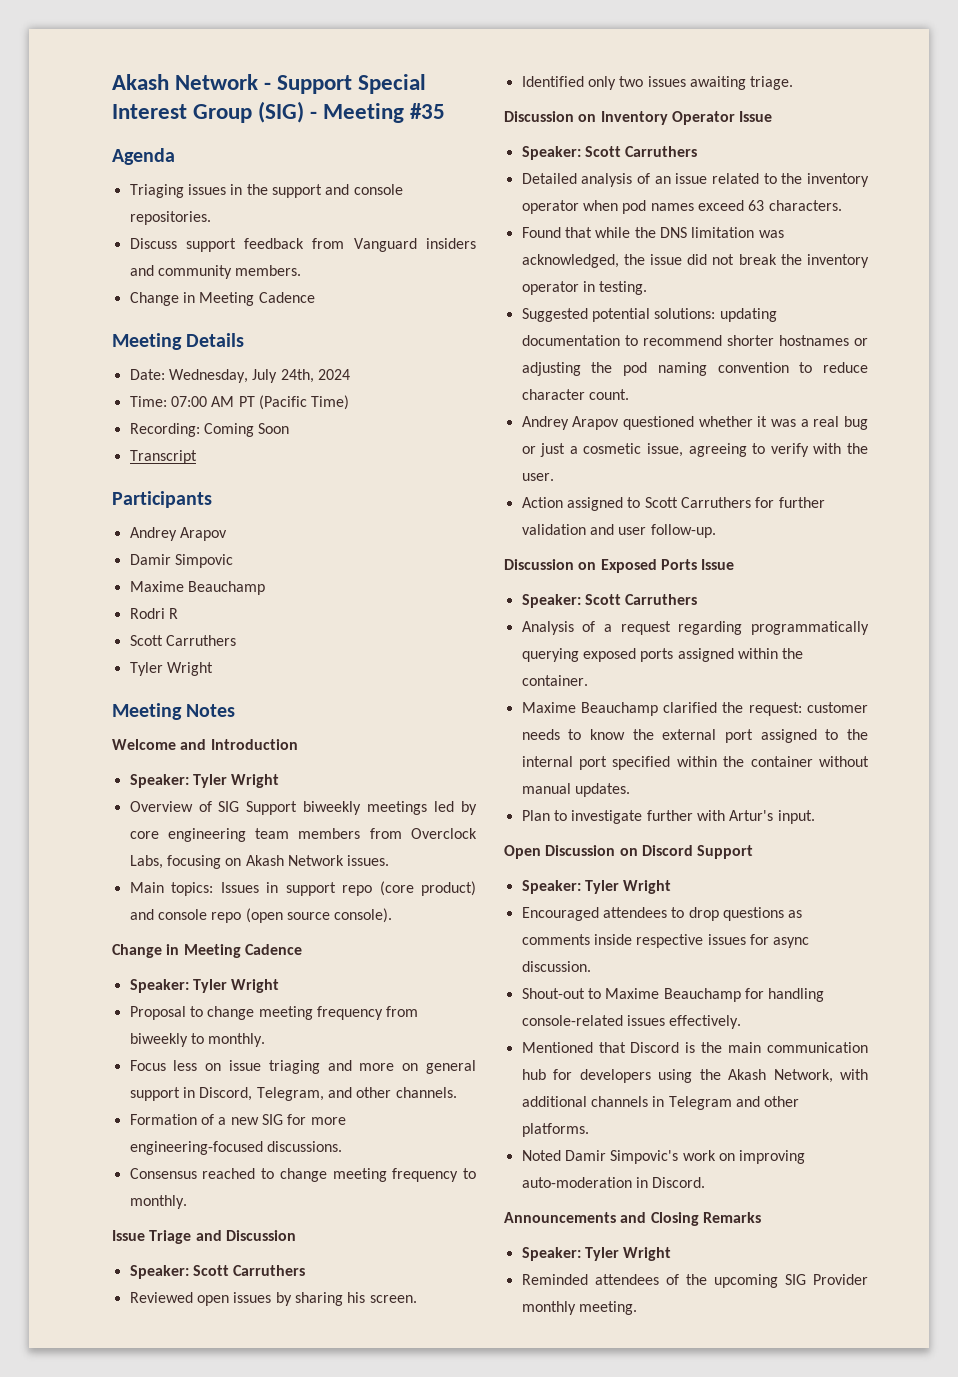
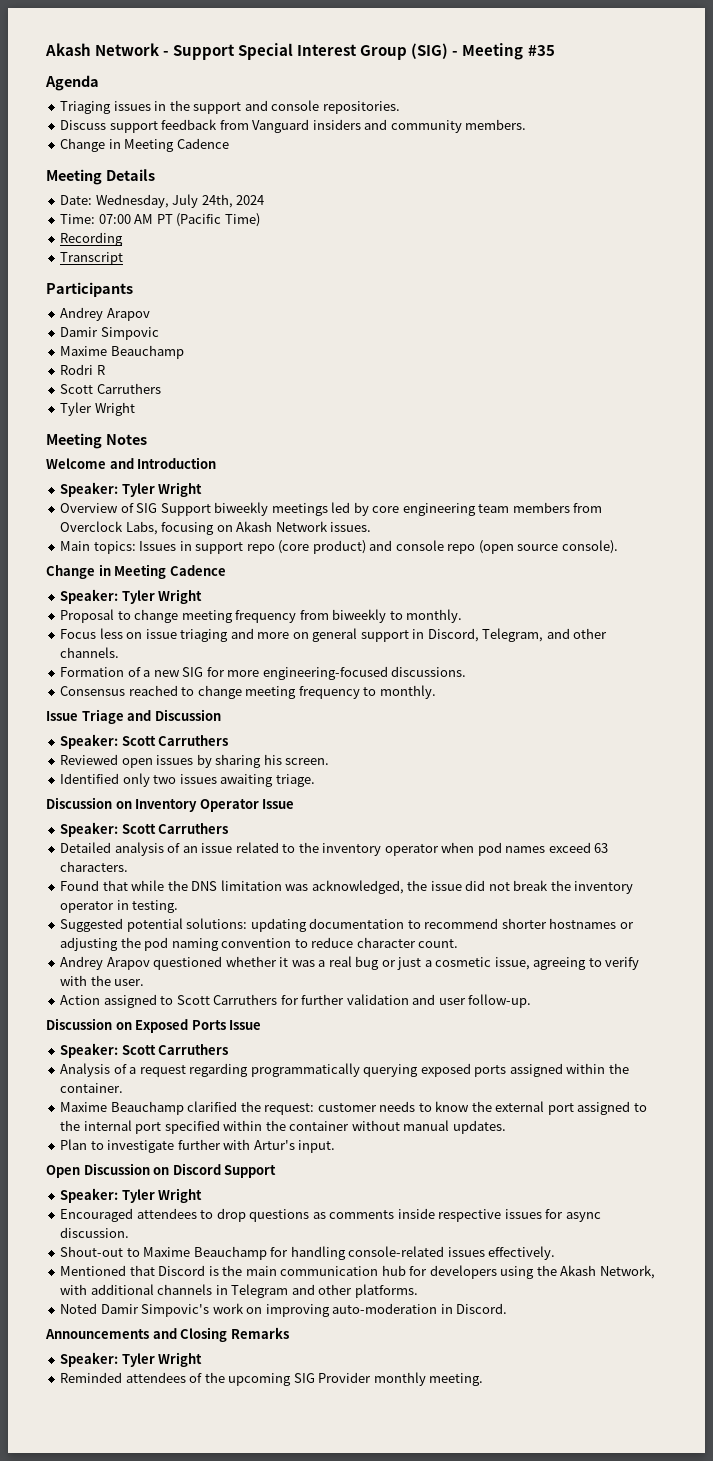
- Recording: Coming Soon
+ Recording

